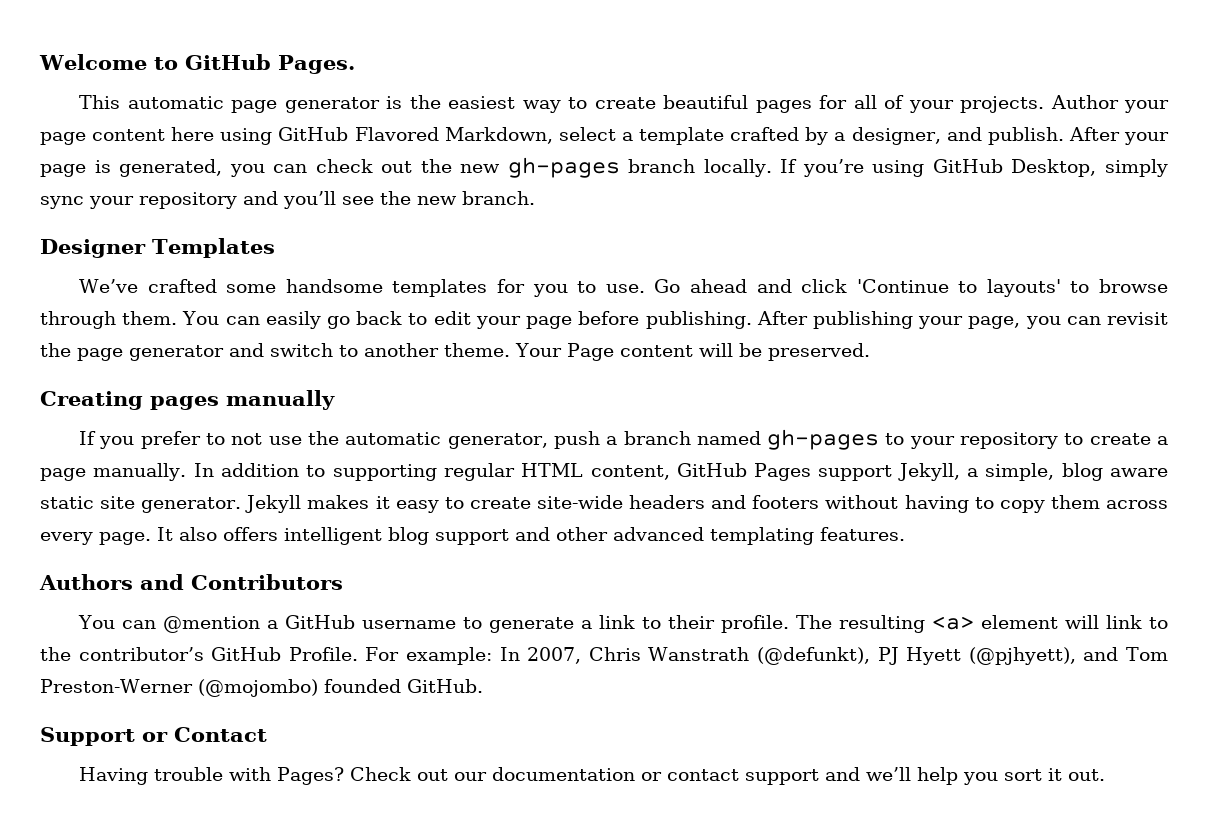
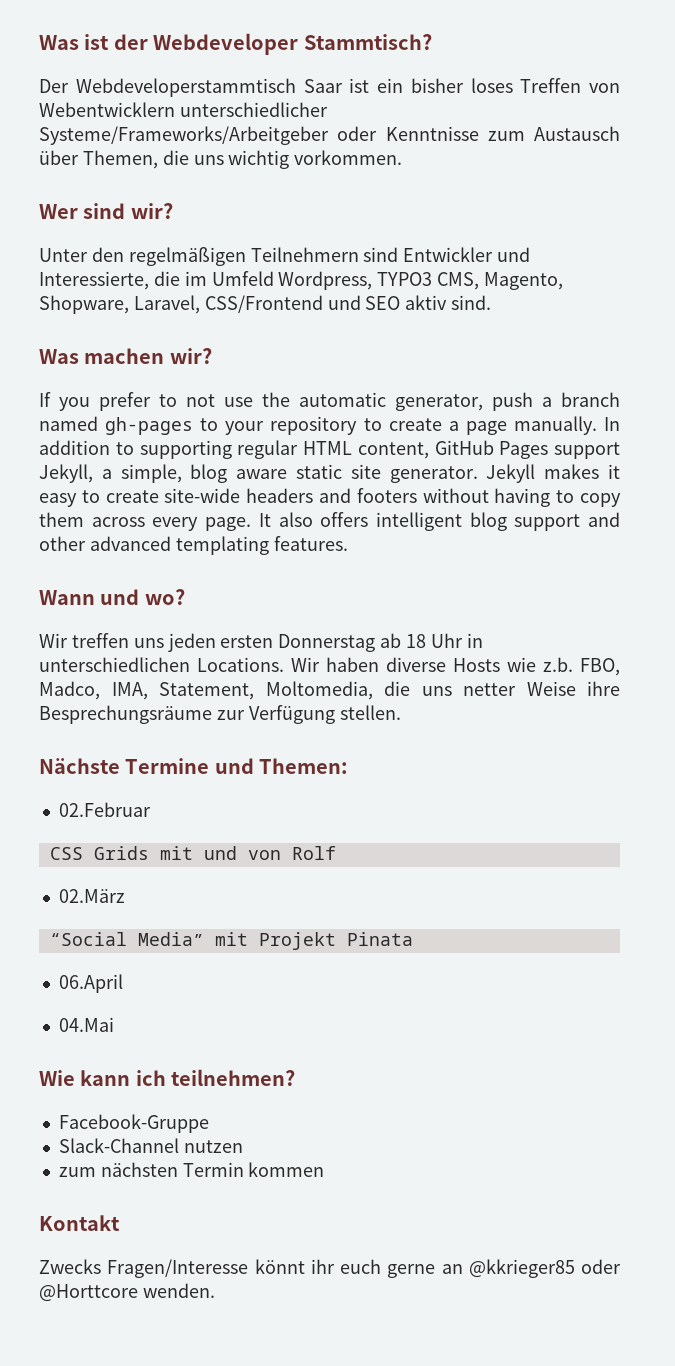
- Welcome to GitHub Pages.
- This automatic page generator is the easiest way to create beautiful pages for all of your projects. Author your page content here using GitHub Flavored Markdown, select a template crafted by a designer, and publish. After your page is generated, you can check out the new gh-pages branch locally. If you’re using GitHub Desktop, simply sync your repository and you’ll see the new branch.
- Designer Templates
- We’ve crafted some handsome templates for you to use. Go ahead and click 'Continue to layouts' to browse through them. You can easily go back to edit your page before publishing. After publishing your page, you can revisit the page generator and switch to another theme. Your Page content will be preserved.
- Creating pages manually
+ Was ist der Webdeveloper Stammtisch?
+ Der Webdeveloperstammtisch Saar ist ein bisher loses Treffen von Webentwicklern unterschiedlicher Systeme/Frameworks/Arbeitgeber oder Kenntnisse zum Austausch über Themen, die uns wichtig vorkommen.
+ Wer sind wir?
+ Unter den regelmäßigen Teilnehmern sind Entwickler und Interessierte, die im Umfeld Wordpress, TYPO3 CMS, Magento, Shopware, Laravel, CSS/Frontend und SEO aktiv sind.
+ Was machen wir?
- Authors and Contributors
- You can @mention a GitHub username to generate a link to their profile. The resulting <a> element will link to the contributor’s GitHub Profile. For example: In 2007, Chris Wanstrath (@defunkt), PJ Hyett (@pjhyett), and Tom Preston-Werner (@mojombo) founded GitHub.
- Support or Contact
- Having trouble with Pages? Check out our documentation or contact support and we’ll help you sort it out.
+ Wann und wo?
+ Wir treffen uns jeden ersten Donnerstag ab 18 Uhr in unterschiedlichen Locations. Wir haben diverse Hosts wie z.b. FBO, Madco, IMA, Statement, Moltomedia, die uns netter Weise ihre Besprechungsräume zur Verfügung stellen.
+ Nächste Termine und Themen:
+ 02.Februar
+ CSS Grids mit und von Rolf
+ 02.März
+ “Social Media” mit Projekt Pinata
+ 06.April
+ 04.Mai
+ Wie kann ich teilnehmen?
+ Facebook-Gruppe
+ Slack-Channel nutzen
+ zum nächsten Termin kommen
+ Kontakt
+ Zwecks Fragen/Interesse könnt ihr euch gerne an @kkrieger85 oder @Horttcore wenden.

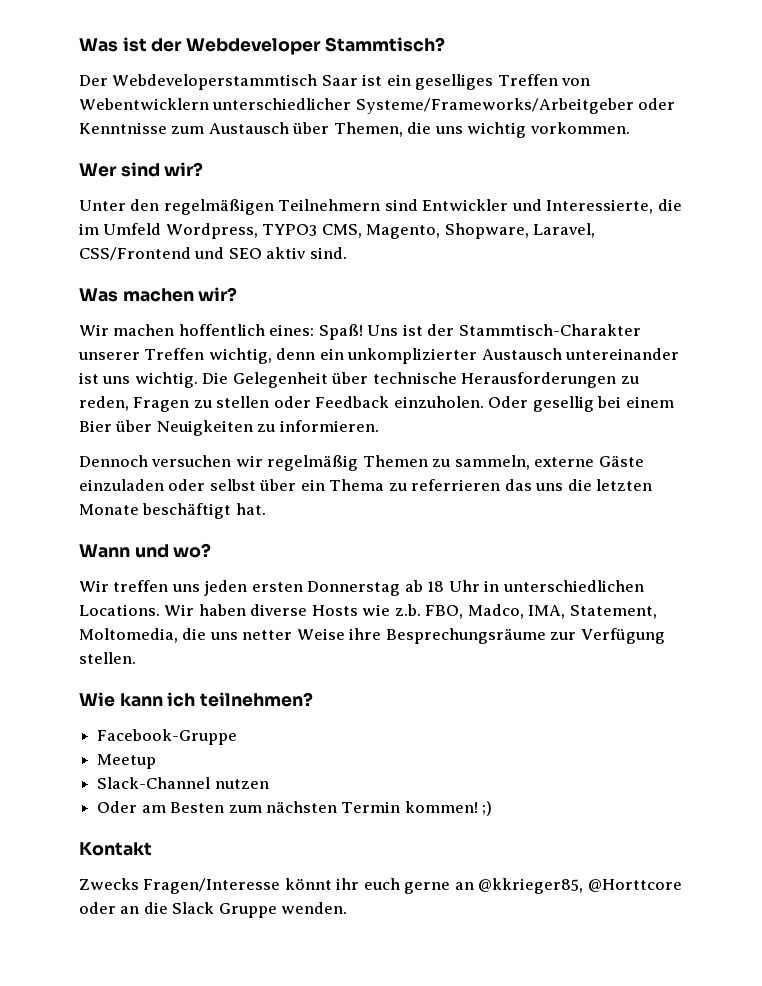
- Der Webdeveloperstammtisch Saar ist ein bisher loses Treffen von Webentwicklern unterschiedlicher Systeme/Frameworks/Arbeitgeber oder Kenntnisse zum Austausch über Themen, die uns wichtig vorkommen.
+ Der Webdeveloperstammtisch Saar ist ein geselliges Treffen von Webentwicklern unterschiedlicher Systeme/Frameworks/Arbeitgeber oder Kenntnisse zum Austausch über Themen, die uns wichtig vorkommen.
- If you prefer to not use the automatic generator, push a branch named gh-pages to your repository to create a page manually. In addition to supporting regular HTML content, GitHub Pages support Jekyll, a simple, blog aware static site generator. Jekyll makes it easy to create site-wide headers and footers without having to copy them across every page. It also offers intelligent blog support and other advanced templating features.
+ Wir machen hoffentlich eines: Spaß! Uns ist der Stammtisch-Charakter unserer Treffen wichtig, denn ein unkomplizierter Austausch untereinander ist uns wichtig. Die Gelegenheit über technische Herausforderungen zu reden, Fragen zu stellen oder Feedback einzuholen. Oder gesellig bei einem Bier über Neuigkeiten zu informieren.
+ Dennoch versuchen wir regelmäßig Themen zu sammeln, externe Gäste einzuladen oder selbst über ein Thema zu referrieren das uns die letzten Monate beschäftigt hat.
- Nächste Termine und Themen:
- 02.Februar
- CSS Grids mit und von Rolf
- 02.März
- “Social Media” mit Projekt Pinata
- 06.April
- 04.Mai
+ Meetup
- zum nächsten Termin kommen
+ Oder am Besten zum nächsten Termin kommen! ;)
- Zwecks Fragen/Interesse könnt ihr euch gerne an @kkrieger85 oder @Horttcore wenden.
+ Zwecks Fragen/Interesse könnt ihr euch gerne an @kkrieger85, @Horttcore oder an die Slack Gruppe wenden.

